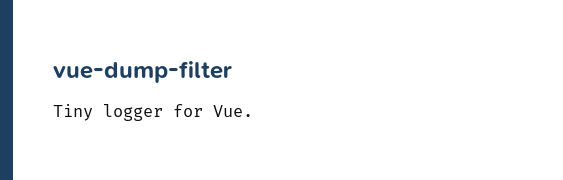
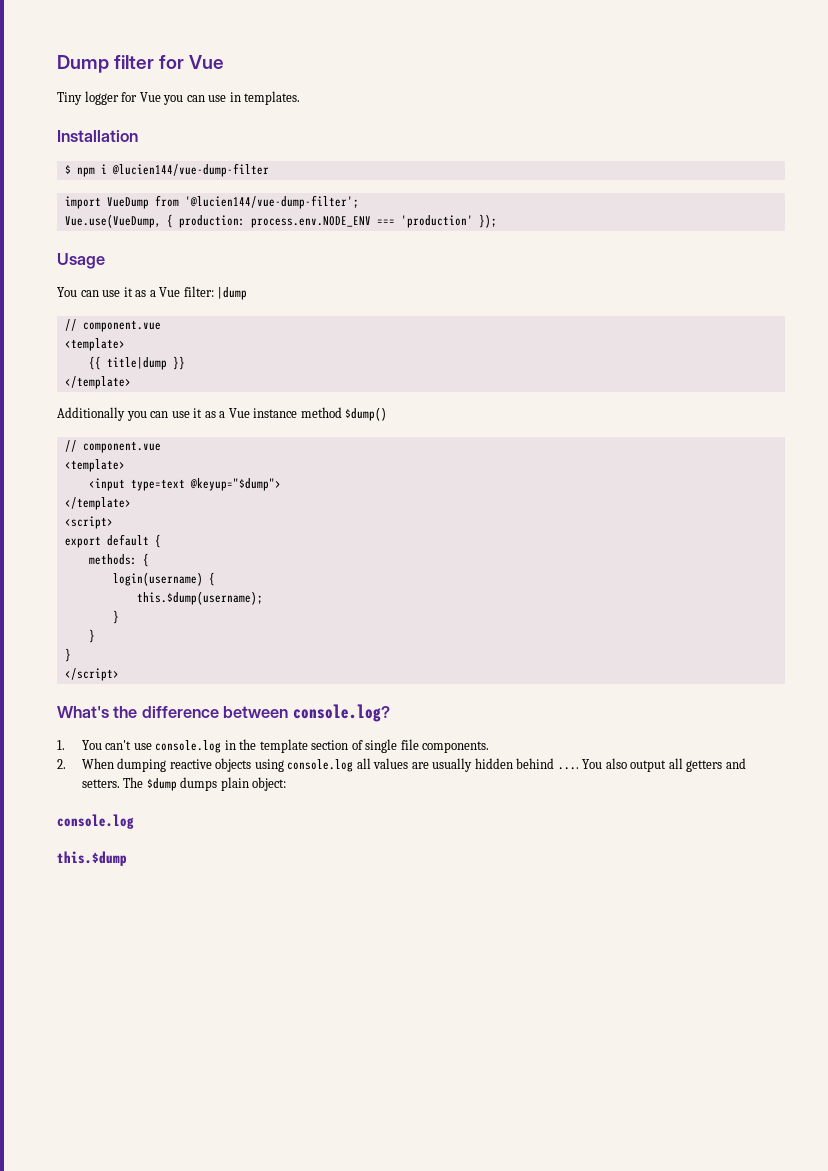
- vue-dump-filter
+ Dump filter for Vue
- Tiny logger for Vue.
+ Tiny logger for Vue you can use in templates.
+ Installation
+ $ npm i @lucien144/vue-dump-filter
+ import VueDump from '@lucien144/vue-dump-filter';
+ Vue.use(VueDump, { production: process.env.NODE_ENV === 'production' });
+ Usage
+ You can use it as a Vue filter: |dump
+ // component.vue
+ <template>
+ {{ title|dump }}
+ </template>
+ Additionally you can use it as a Vue instance method $dump()
+ // component.vue
+ <template>
+ <input type=text @keyup="$dump">
+ </template>
+ <script>
+ export default {
+ methods: {
+ login(username) {
+ this.$dump(username);
+ }
+ }
+ }
+ </script>
+ What's the difference between console.log?
+ 1. You can't use console.log in the template section of single file components.
+ 2. When dumping reactive objects using console.log all values are usually hidden behind .... You also output all getters and setters. The $dump dumps plain object:
+ console.log
+ this.$dump

